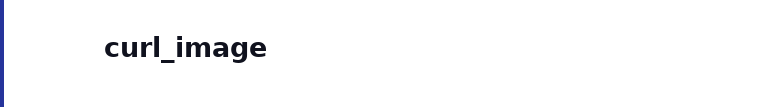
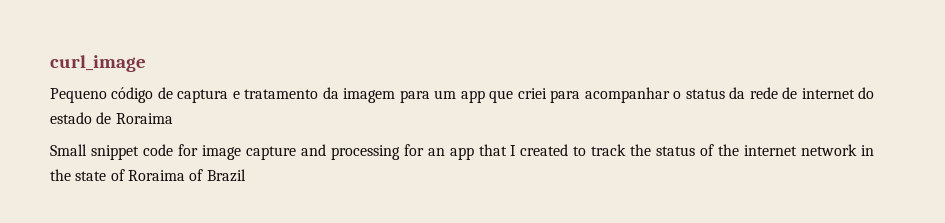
+ Pequeno código de captura e tratamento da imagem para um app que criei para acompanhar o status da rede de internet do estado de Roraima
+ Small snippet code for image capture and processing for an app that I created to track the status of the internet network in the state of Roraima of Brazil

